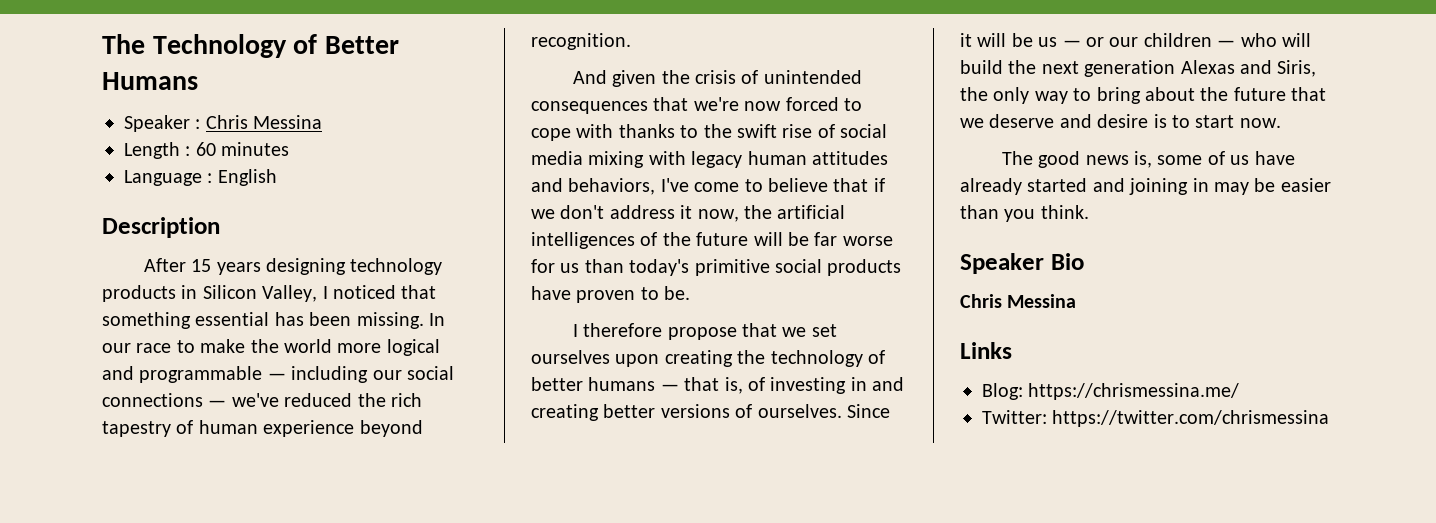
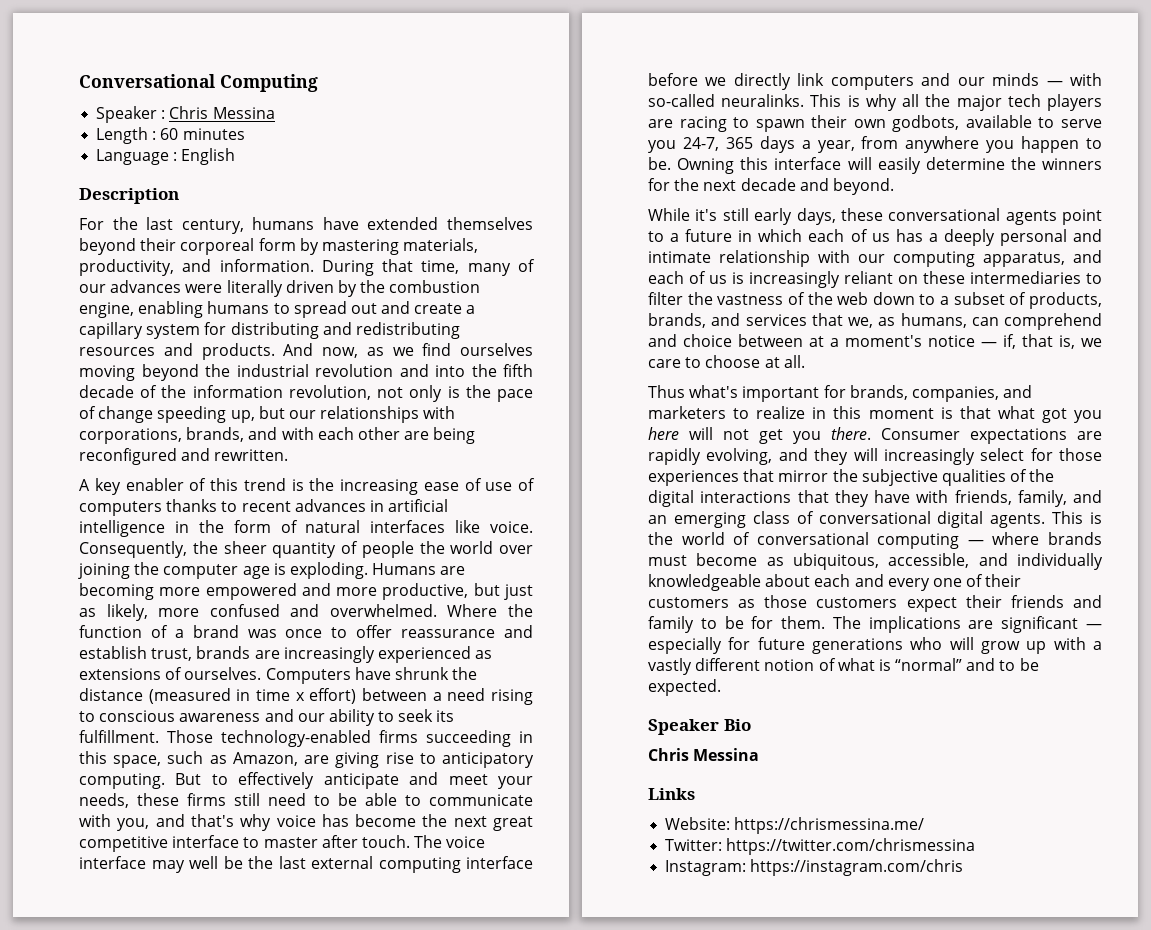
- The Technology of Better Humans
+ Conversational Computing
- After 15 years designing technology products in Silicon Valley, I noticed that something essential has been missing. In our race to make the world more logical and programmable — including our social connections — we've reduced the rich tapestry of human experience beyond recognition.
- And given the crisis of unintended consequences that we're now forced to cope with thanks to the swift rise of social media mixing with legacy human attitudes and behaviors, I've come to believe that if we don't address it now, the artificial intelligences of the future will be far worse for us than today's primitive social products have proven to be.
- I therefore propose that we set ourselves upon creating the technology of better humans — that is, of investing in and creating better versions of ourselves. Since it will be us — or our children — who will build the next generation Alexas and Siris, the only way to bring about the future that we deserve and desire is to start now.
- The good news is, some of us have already started and joining in may be easier than you think.
+ For the last century, humans have extended themselves beyond their corporeal form by mastering materials, productivity, and information. During that time, many of our advances were literally driven by the combustion engine, enabling humans to spread out and create a capillary system for distributing and redistributing resources and products. And now, as we find ourselves moving beyond the industrial revolution and into the fifth decade of the information revolution, not only is the pace of change speeding up, but our relationships with corporations, brands, and with each other are being reconfigured and rewritten.
+ A key enabler of this trend is the increasing ease of use of computers thanks to recent advances in artificial intelligence in the form of natural interfaces like voice. Consequently, the sheer quantity of people the world over joining the computer age is exploding. Humans are becoming more empowered and more productive, but just as likely, more confused and overwhelmed. Where the function of a brand was once to offer reassurance and establish trust, brands are increasingly experienced as extensions of ourselves. Computers have shrunk the distance (measured in time x effort) between a need rising to conscious awareness and our ability to seek its fulfillment. Those technology-enabled firms succeeding in this space, such as Amazon, are giving rise to anticipatory computing. But to effectively anticipate and meet your needs, these firms still need to be able to communicate with you, and that's why voice has become the next great competitive interface to master after touch. The voice interface may well be the last external computing interface before we directly link computers and our minds — with so-called neuralinks. This is why all the major tech players are racing to spawn their own godbots, available to serve you 24-7, 365 days a year, from anywhere you happen to be. Owning this interface will easily determine the winners for the next decade and beyond.
+ While it's still early days, these conversational agents point to a future in which each of us has a deeply personal and intimate relationship with our computing apparatus, and each of us is increasingly reliant on these intermediaries to filter the vastness of the web down to a subset of products, brands, and services that we, as humans, can comprehend and choice between at a moment's notice — if, that is, we care to choose at all.
+ Thus what's important for brands, companies, and marketers to realize in this moment is that what got you here will not get you there. Consumer expectations are rapidly evolving, and they will increasingly select for those experiences that mirror the subjective qualities of the digital interactions that they have with friends, family, and an emerging class of conversational digital agents. This is the world of conversational computing — where brands must become as ubiquitous, accessible, and individually knowledgeable about each and every one of their customers as those customers expect their friends and family to be for them. The implications are significant — especially for future generations who will grow up with a vastly different notion of what is “normal” and to be expected.
- Blog: https://chrismessina.me/
+ Website: https://chrismessina.me/
+ Instagram: https://instagram.com/chris

